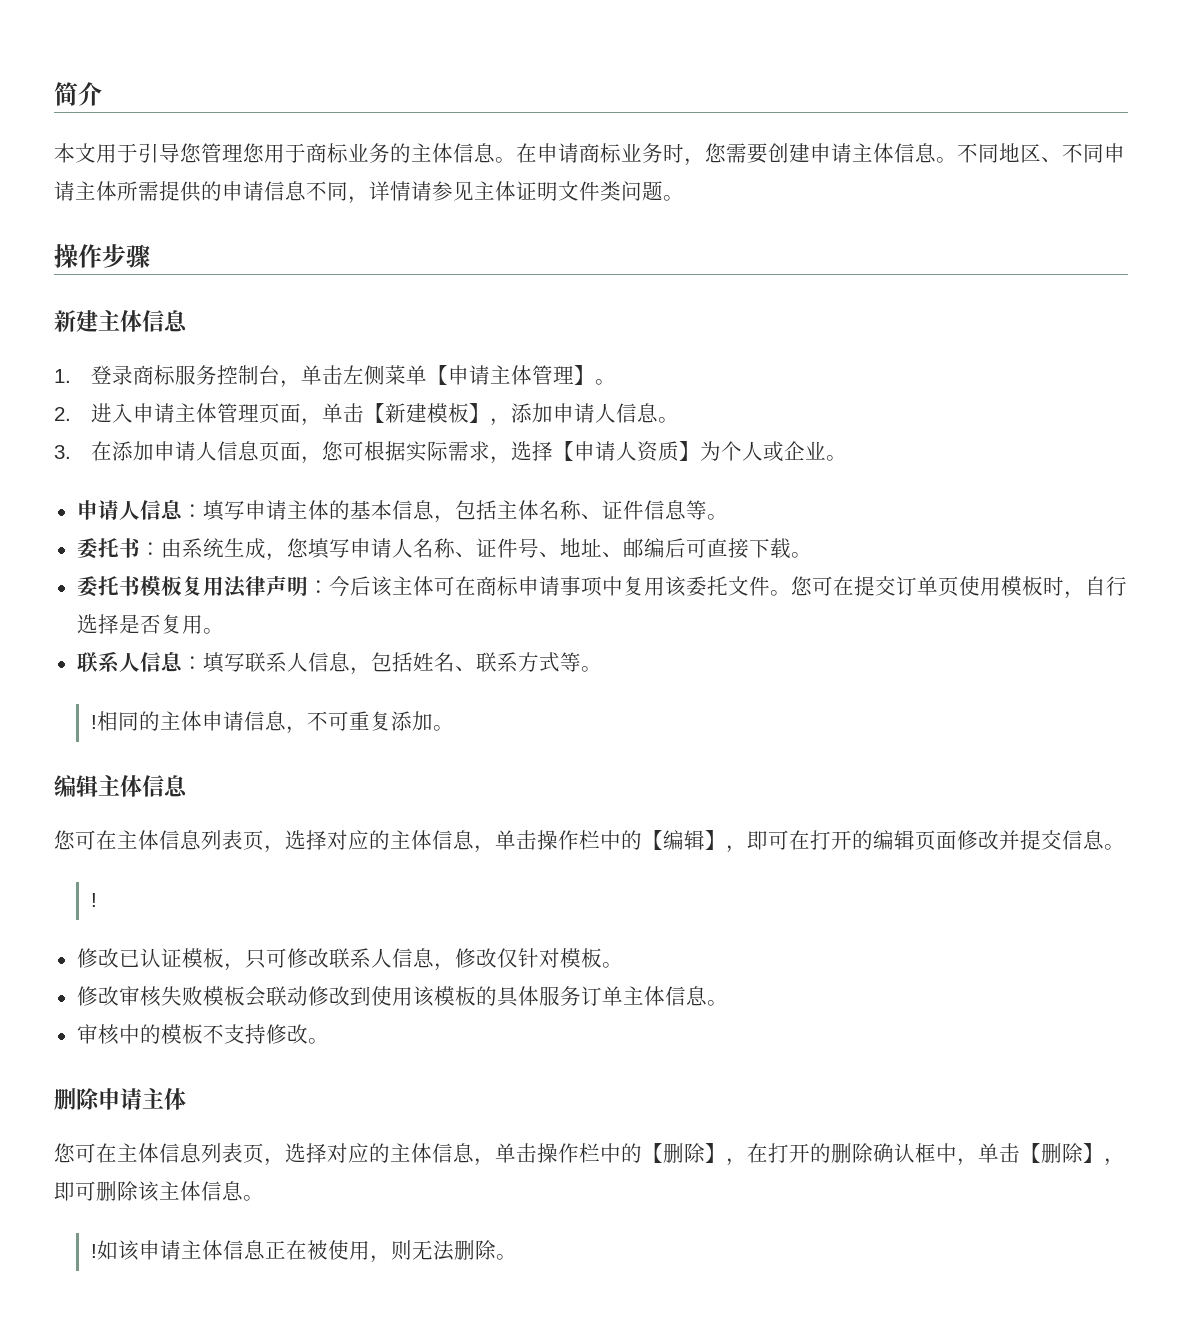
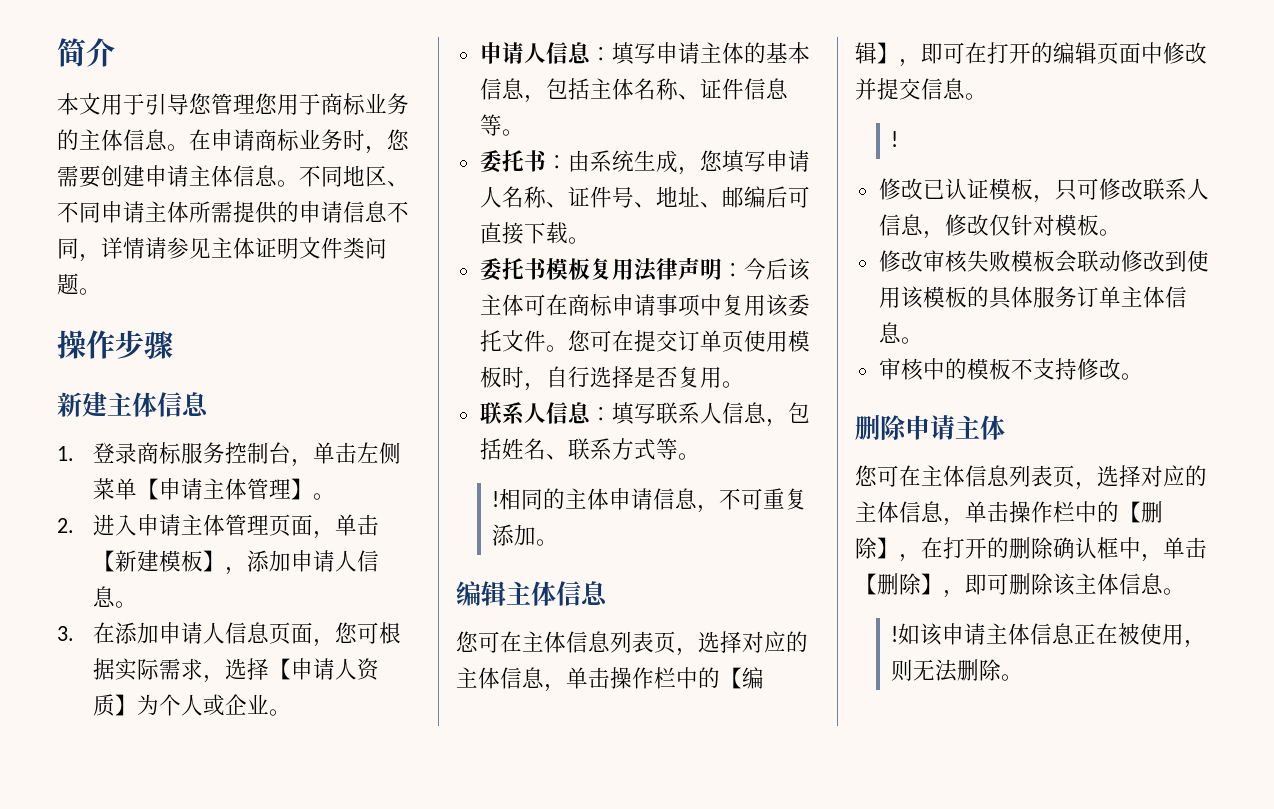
- 您可在主体信息列表页，选择对应的主体信息，单击操作栏中的【编辑】，即可在打开的编辑页面修改并提交信息。
+ 您可在主体信息列表页，选择对应的主体信息，单击操作栏中的【编辑】，即可在打开的编辑页面中修改并提交信息。

